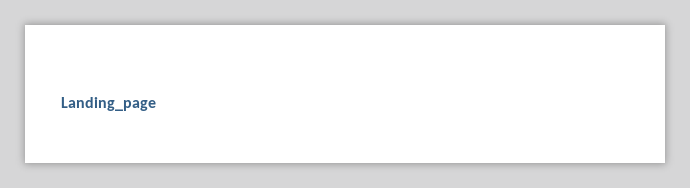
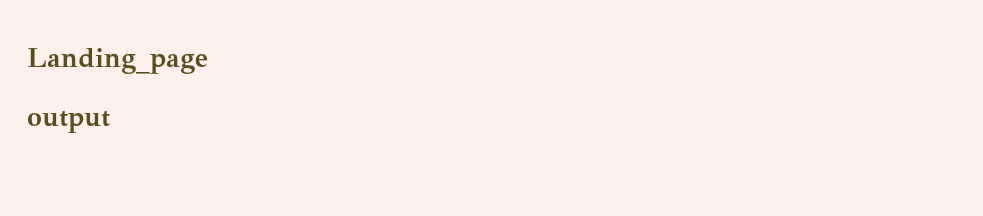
+ output

